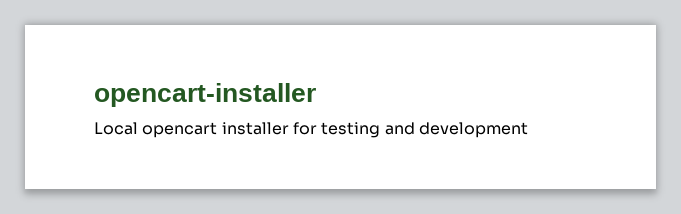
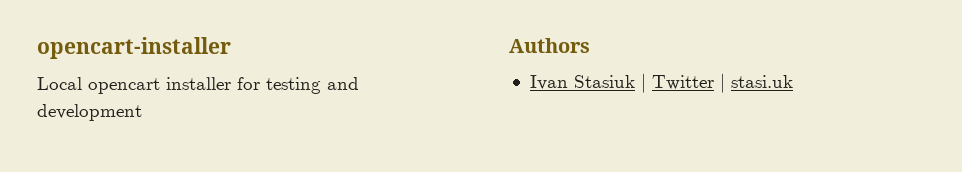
+ Authors
+ Ivan Stasiuk | Twitter | stasi.uk

